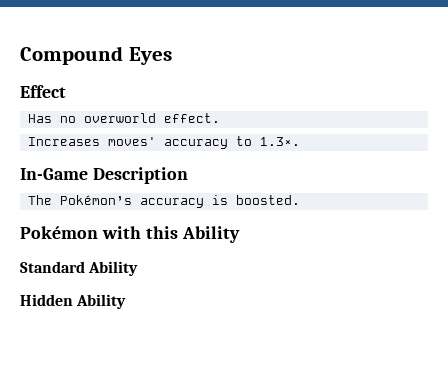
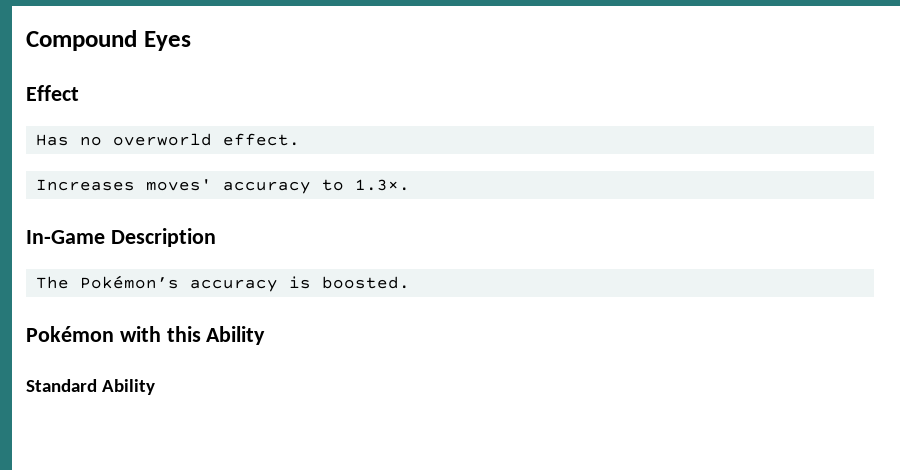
- Hidden Ability

